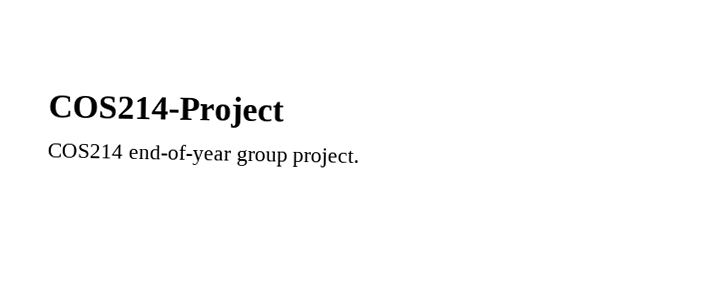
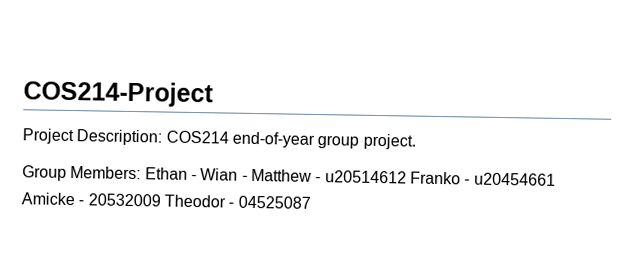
- COS214 end-of-year group project.
+ Project Description: COS214 end-of-year group project.
+ Group Members: Ethan - Wian - Matthew - u20514612 Franko - u20454661 Amicke - 20532009 Theodor - 04525087

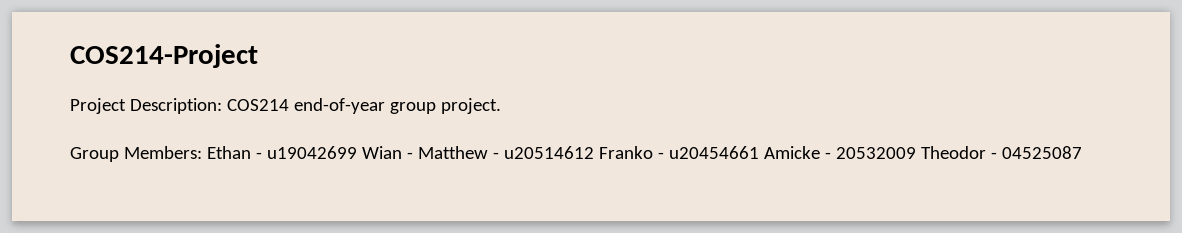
- Group Members: Ethan - Wian - Matthew - u20514612 Franko - u20454661 Amicke - 20532009 Theodor - 04525087
+ Group Members: Ethan - u19042699 Wian - Matthew - u20514612 Franko - u20454661 Amicke - 20532009 Theodor - 04525087

